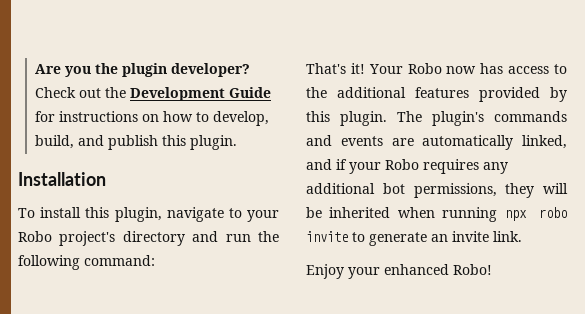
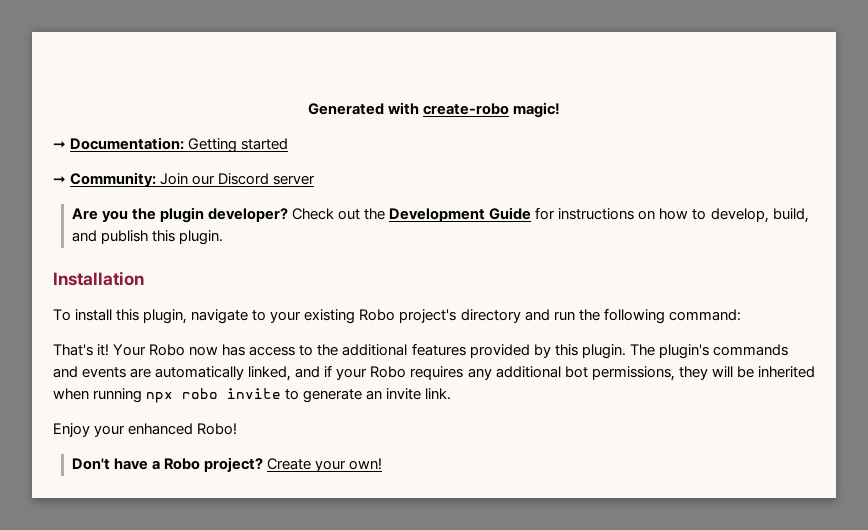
+ Generated with create-robo magic!
+ ➞ Documentation: Getting started
+ ➞ Community: Join our Discord server
- To install this plugin, navigate to your Robo project's directory and run the following command:
+ To install this plugin, navigate to your existing Robo project's directory and run the following command:
+ Don't have a Robo project? Create your own!

